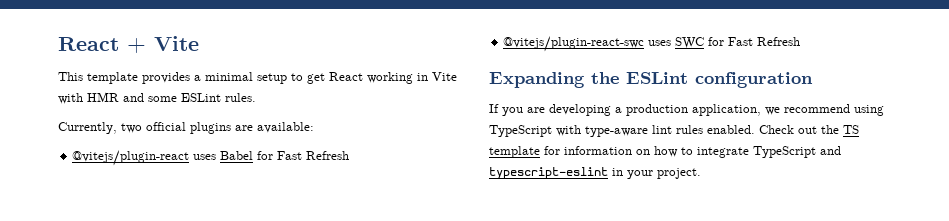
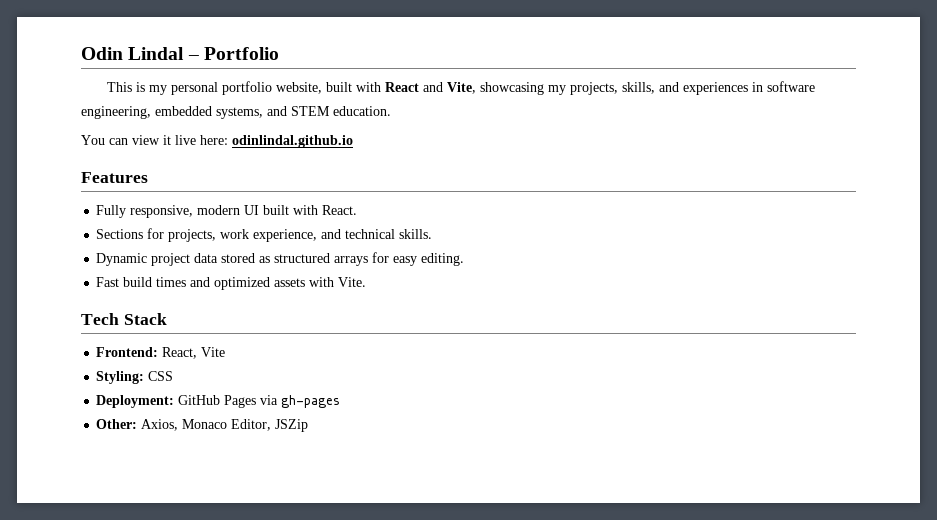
- React + Vite
- This template provides a minimal setup to get React working in Vite with HMR and some ESLint rules.
- Currently, two official plugins are available:
- @vitejs/plugin-react uses Babel for Fast Refresh
- @vitejs/plugin-react-swc uses SWC for Fast Refresh
- Expanding the ESLint configuration
- If you are developing a production application, we recommend using TypeScript with type-aware lint rules enabled. Check out the TS template for information on how to integrate TypeScript and typescript-eslint in your project.
+ Odin Lindal – Portfolio
+ This is my personal portfolio website, built with React and Vite, showcasing my projects, skills, and experiences in software engineering, embedded systems, and STEM education.
+ You can view it live here: odinlindal.github.io
+ Features
+ Fully responsive, modern UI built with React.
+ Sections for projects, work experience, and technical skills.
+ Dynamic project data stored as structured arrays for easy editing.
+ Fast build times and optimized assets with Vite.
+ Tech Stack
+ Frontend: React, Vite
+ Styling: CSS
+ Deployment: GitHub Pages via gh-pages
+ Other: Axios, Monaco Editor, JSZip

